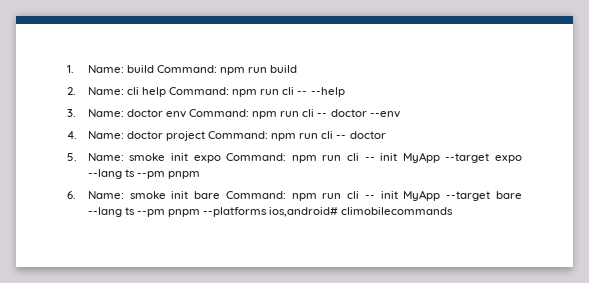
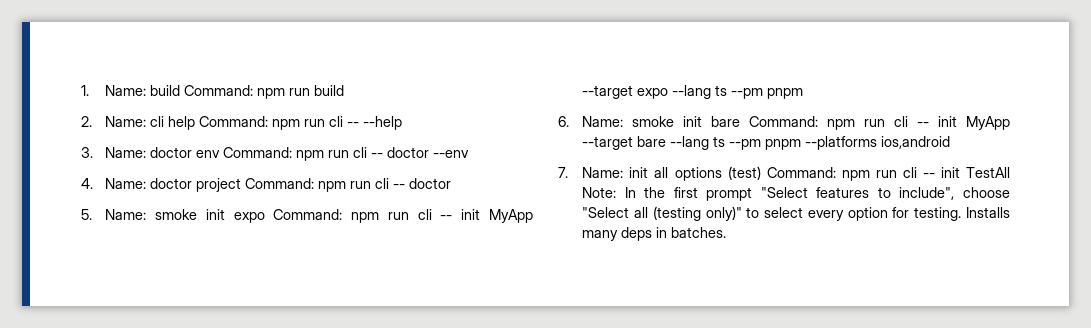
- 6. Name: smoke init bare Command: npm run cli -- init MyApp --target bare --lang ts --pm pnpm --platforms ios,android# climobilecommands
+ 6. Name: smoke init bare Command: npm run cli -- init MyApp --target bare --lang ts --pm pnpm --platforms ios,android
+ 7. Name: init all options (test) Command: npm run cli -- init TestAll Note: In the first prompt "Select features to include", choose "Select all (testing only)" to select every option for testing. Installs many deps in batches.

